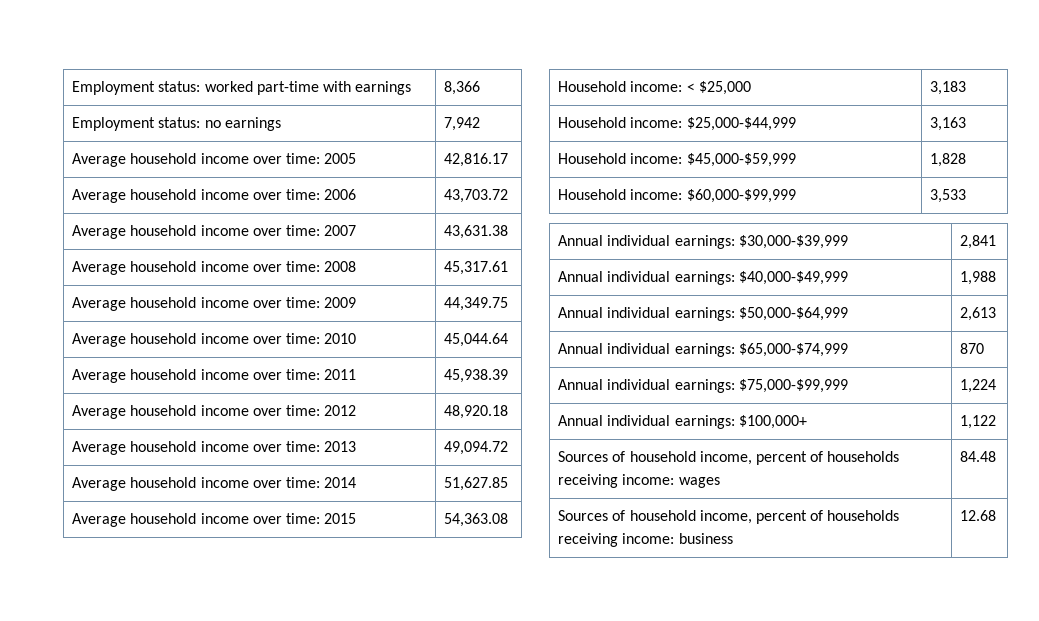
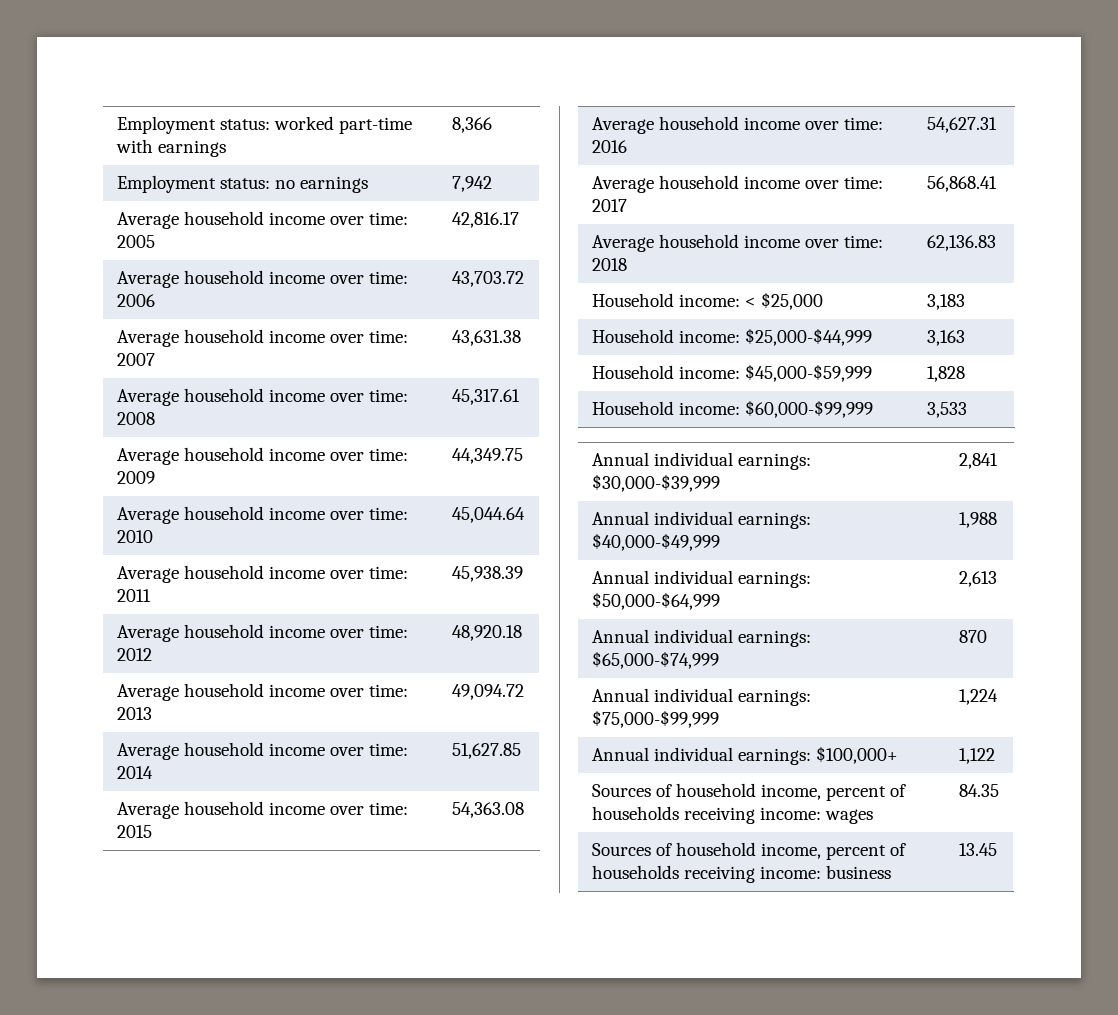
+ Average household income over time: 2016 | 54,627.31
+ Average household income over time: 2017 | 56,868.41
+ Average household income over time: 2018 | 62,136.83
- Sources of household income, percent of households receiving income: wages | 84.48
+ Sources of household income, percent of households receiving income: wages | 84.35
- Sources of household income, percent of households receiving income: business | 12.68
+ Sources of household income, percent of households receiving income: business | 13.45

